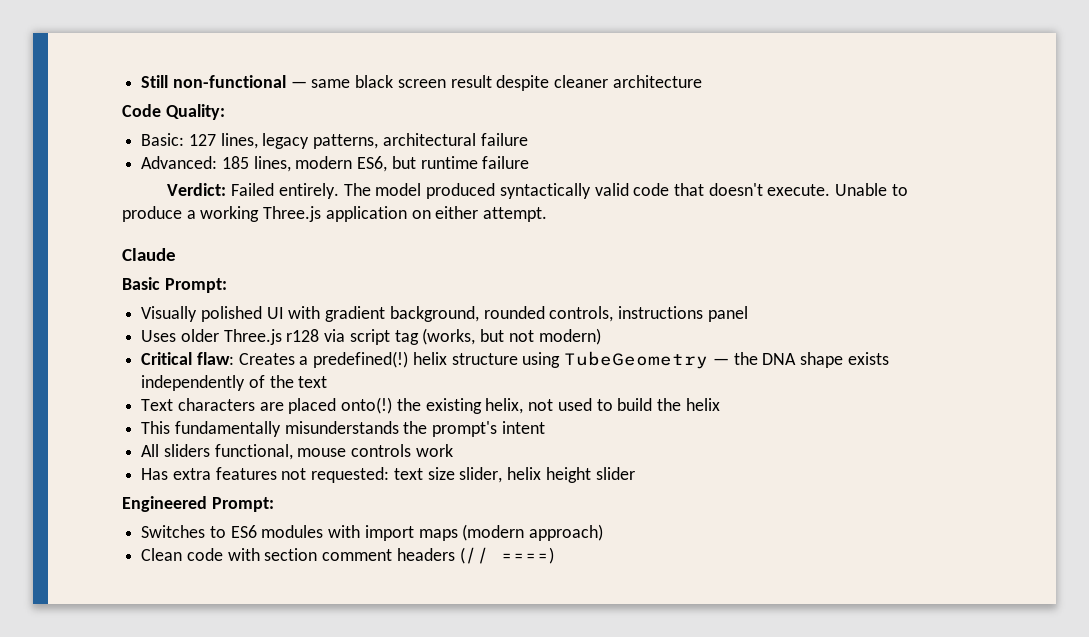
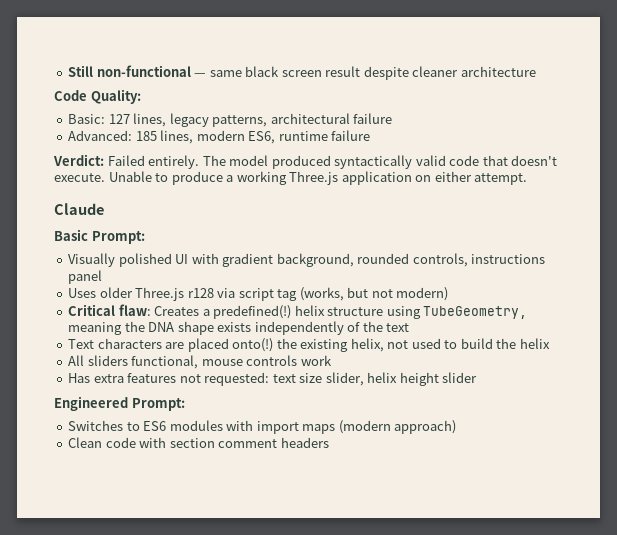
- Advanced: 185 lines, modern ES6, but runtime failure
+ Advanced: 185 lines, modern ES6, runtime failure
- Critical flaw: Creates a predefined(!) helix structure using TubeGeometry — the DNA shape exists independently of the text
+ Critical flaw: Creates a predefined(!) helix structure using TubeGeometry, meaning the DNA shape exists independently of the text
- This fundamentally misunderstands the prompt's intent
- Clean code with section comment headers (// ====)
+ Clean code with section comment headers

